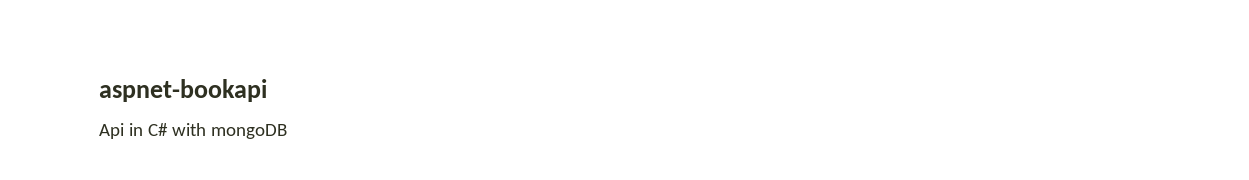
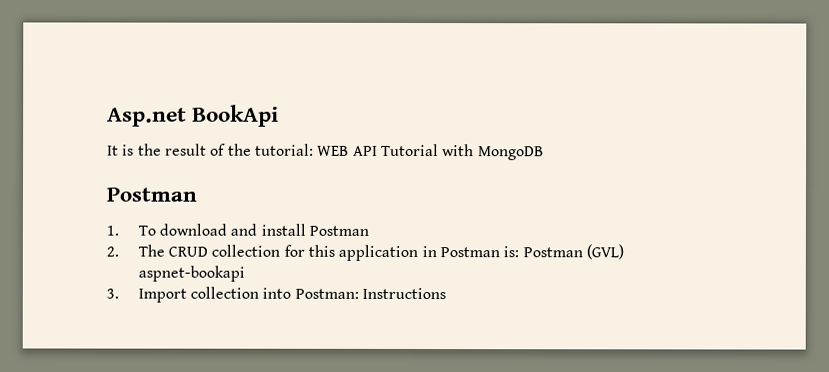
- aspnet-bookapi
- Api in C# with mongoDB
+ Asp.net BookApi
+ It is the result of the tutorial: WEB API Tutorial with MongoDB
+ Postman
+ 1. To download and install Postman
+ 2. The CRUD collection for this application in Postman is: Postman (GVL) aspnet-bookapi
+ 3. Import collection into Postman: Instructions

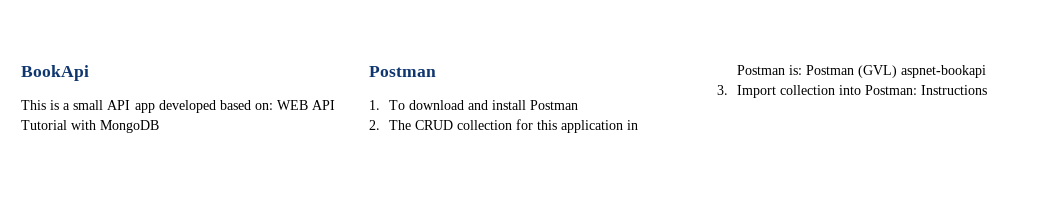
- Asp.net BookApi
+ BookApi
- It is the result of the tutorial: WEB API Tutorial with MongoDB
+ This is a small API app developed based on: WEB API Tutorial with MongoDB

